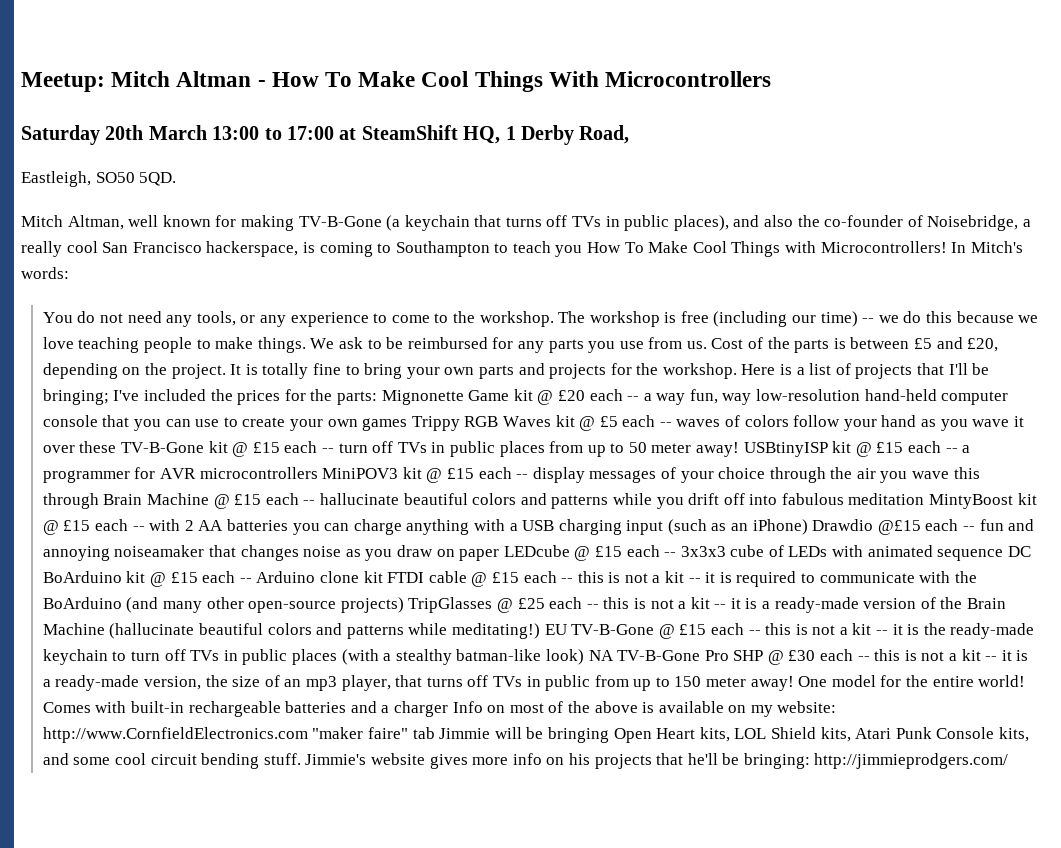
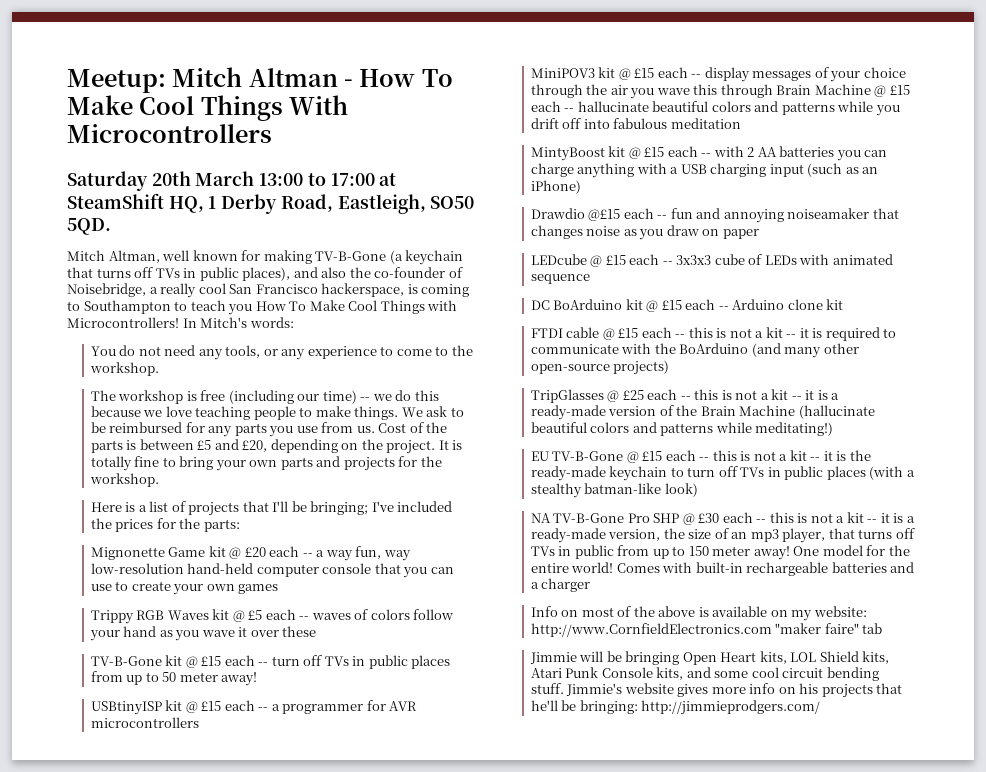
- Saturday 20th March 13:00 to 17:00 at SteamShift HQ, 1 Derby Road,
- Eastleigh, SO50 5QD.
+ Saturday 20th March 13:00 to 17:00 at SteamShift HQ, 1 Derby Road, Eastleigh, SO50 5QD.
- You do not need any tools, or any experience to come to the workshop. The workshop is free (including our time) -- we do this because we love teaching people to make things.
+ You do not need any tools, or any experience to come to the workshop.
+ The workshop is free (including our time) -- we do this because we love teaching people to make things.
- It is totally fine to bring your own parts and projects for the workshop. Here is a list of projects that I'll be bringing;
+ It is totally fine to bring your own parts and projects for the workshop.
+ Here is a list of projects that I'll be bringing;
- I've included the prices for the parts: Mignonette Game kit @ £20 each -- a way fun, way low-resolution hand-held computer console that you can use to create your own games Trippy RGB Waves kit @ £5 each -- waves of colors follow your hand as you wave it over these TV-B-Gone kit @ £15 each -- turn off TVs in public places from up to 50 meter away! USBtinyISP kit @ £15 each -- a programmer for AVR microcontrollers MiniPOV3 kit @ £15 each -- display messages of your choice through the air you wave this through Brain Machine @ £15 each -- hallucinate beautiful colors and patterns while you drift off into fabulous meditation MintyBoost kit @ £15 each -- with 2 AA batteries you can charge anything with a USB charging input (such as an iPhone) Drawdio @£15 each -- fun and annoying noiseamaker that changes noise as you draw on paper LEDcube @ £15 each -- 3x3x3 cube of LEDs with animated sequence DC BoArduino kit @ £15 each -- Arduino clone kit FTDI cable @ £15 each -- this is not a kit -- it is required to communicate with the BoArduino (and many other open-source projects) TripGlasses @ £25 each -- this is not a kit -- it is a ready-made version of the Brain Machine (hallucinate beautiful colors and patterns while meditating!) EU TV-B-Gone @ £15 each -- this is not a kit -- it is the ready-made keychain to turn off TVs in public places (with a stealthy batman-like look) NA TV-B-Gone Pro SHP @ £30 each -- this is not a kit -- it is a ready-made version, the size of an mp3 player, that turns off TVs in public from up to 150 meter away!
+ I've included the prices for the parts:
+ Mignonette Game kit @ £20 each -- a way fun, way low-resolution hand-held computer console that you can use to create your own games
+ Trippy RGB Waves kit @ £5 each -- waves of colors follow your hand as you wave it over these
+ TV-B-Gone kit @ £15 each -- turn off TVs in public places from up to 50 meter away!
+ USBtinyISP kit @ £15 each -- a programmer for AVR microcontrollers
+ MiniPOV3 kit @ £15 each -- display messages of your choice through the air you wave this through Brain Machine @ £15 each -- hallucinate beautiful colors and patterns while you drift off into fabulous meditation
+ MintyBoost kit @ £15 each -- with 2 AA batteries you can charge anything with a USB charging input (such as an iPhone)
+ Drawdio @£15 each -- fun and annoying noiseamaker that changes noise as you draw on paper
+ LEDcube @ £15 each -- 3x3x3 cube of LEDs with animated sequence
+ DC BoArduino kit @ £15 each -- Arduino clone kit
+ FTDI cable @ £15 each -- this is not a kit -- it is required to communicate with the BoArduino (and many other open-source projects)
+ TripGlasses @ £25 each -- this is not a kit -- it is a ready-made version of the Brain Machine (hallucinate beautiful colors and patterns while meditating!)
+ EU TV-B-Gone @ £15 each -- this is not a kit -- it is the ready-made keychain to turn off TVs in public places (with a stealthy batman-like look)
+ NA TV-B-Gone Pro SHP @ £30 each -- this is not a kit -- it is a ready-made version, the size of an mp3 player, that turns off TVs in public from up to 150 meter away!
- Comes with built-in rechargeable batteries and a charger Info on most of the above is available on my website: http://www.CornfieldElectronics.com "maker faire" tab Jimmie will be bringing Open Heart kits, LOL Shield kits, Atari Punk Console kits, and some cool circuit bending stuff.
+ Comes with built-in rechargeable batteries and a charger
+ Info on most of the above is available on my website: http://www.CornfieldElectronics.com "maker faire" tab
+ Jimmie will be bringing Open Heart kits, LOL Shield kits, Atari Punk Console kits, and some cool circuit bending stuff.

